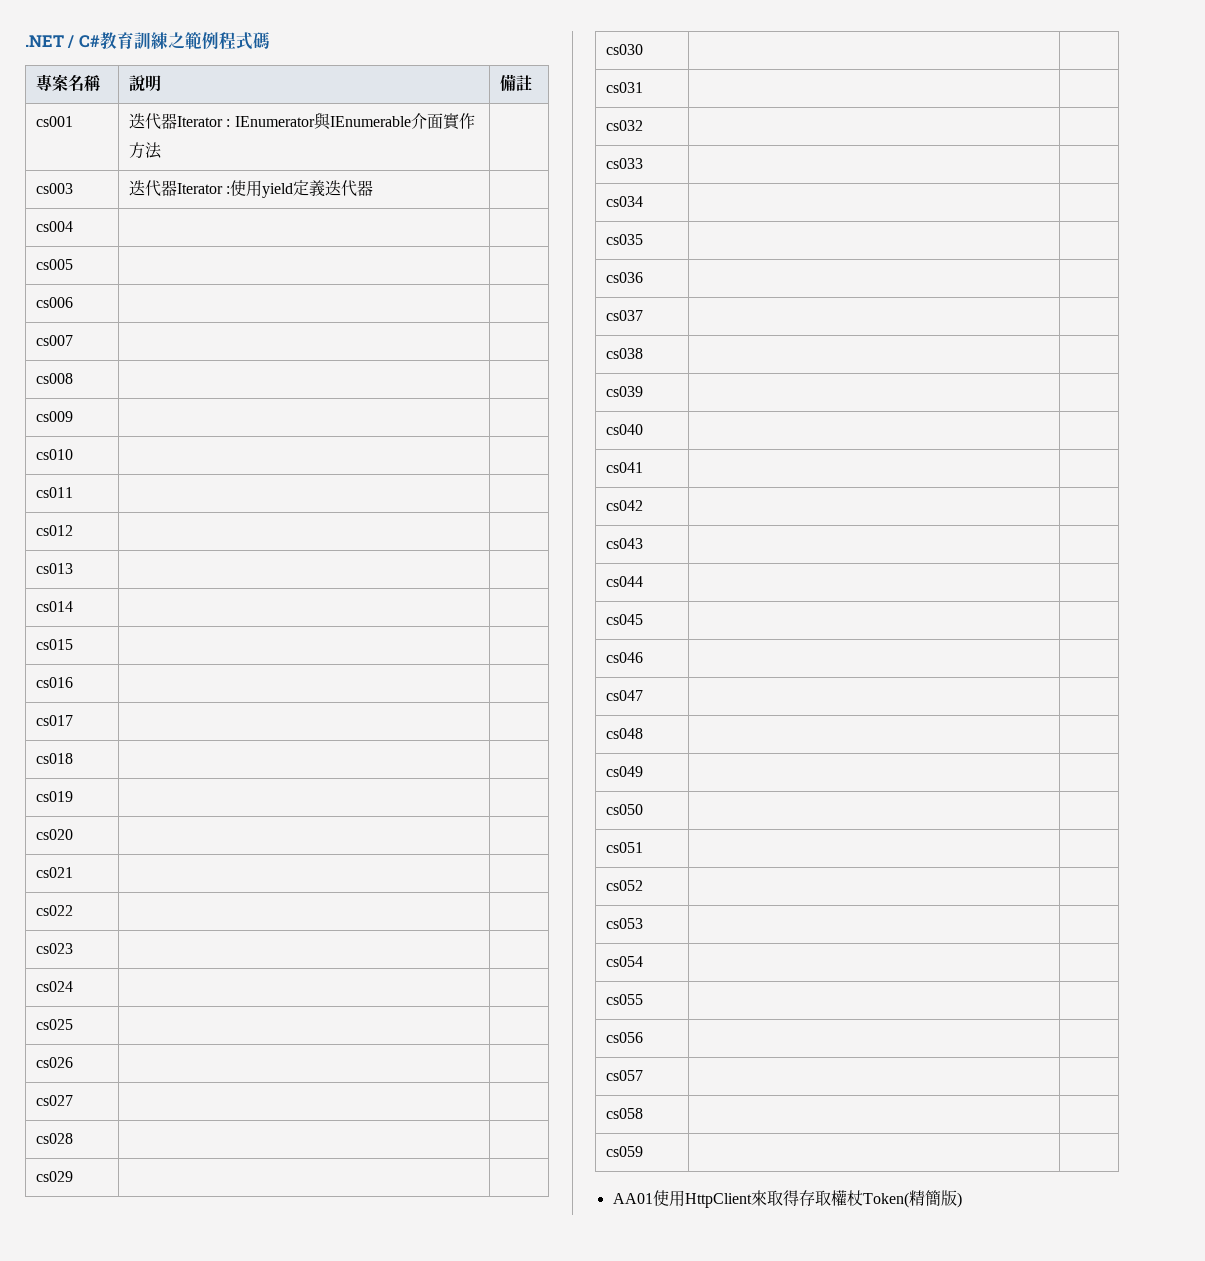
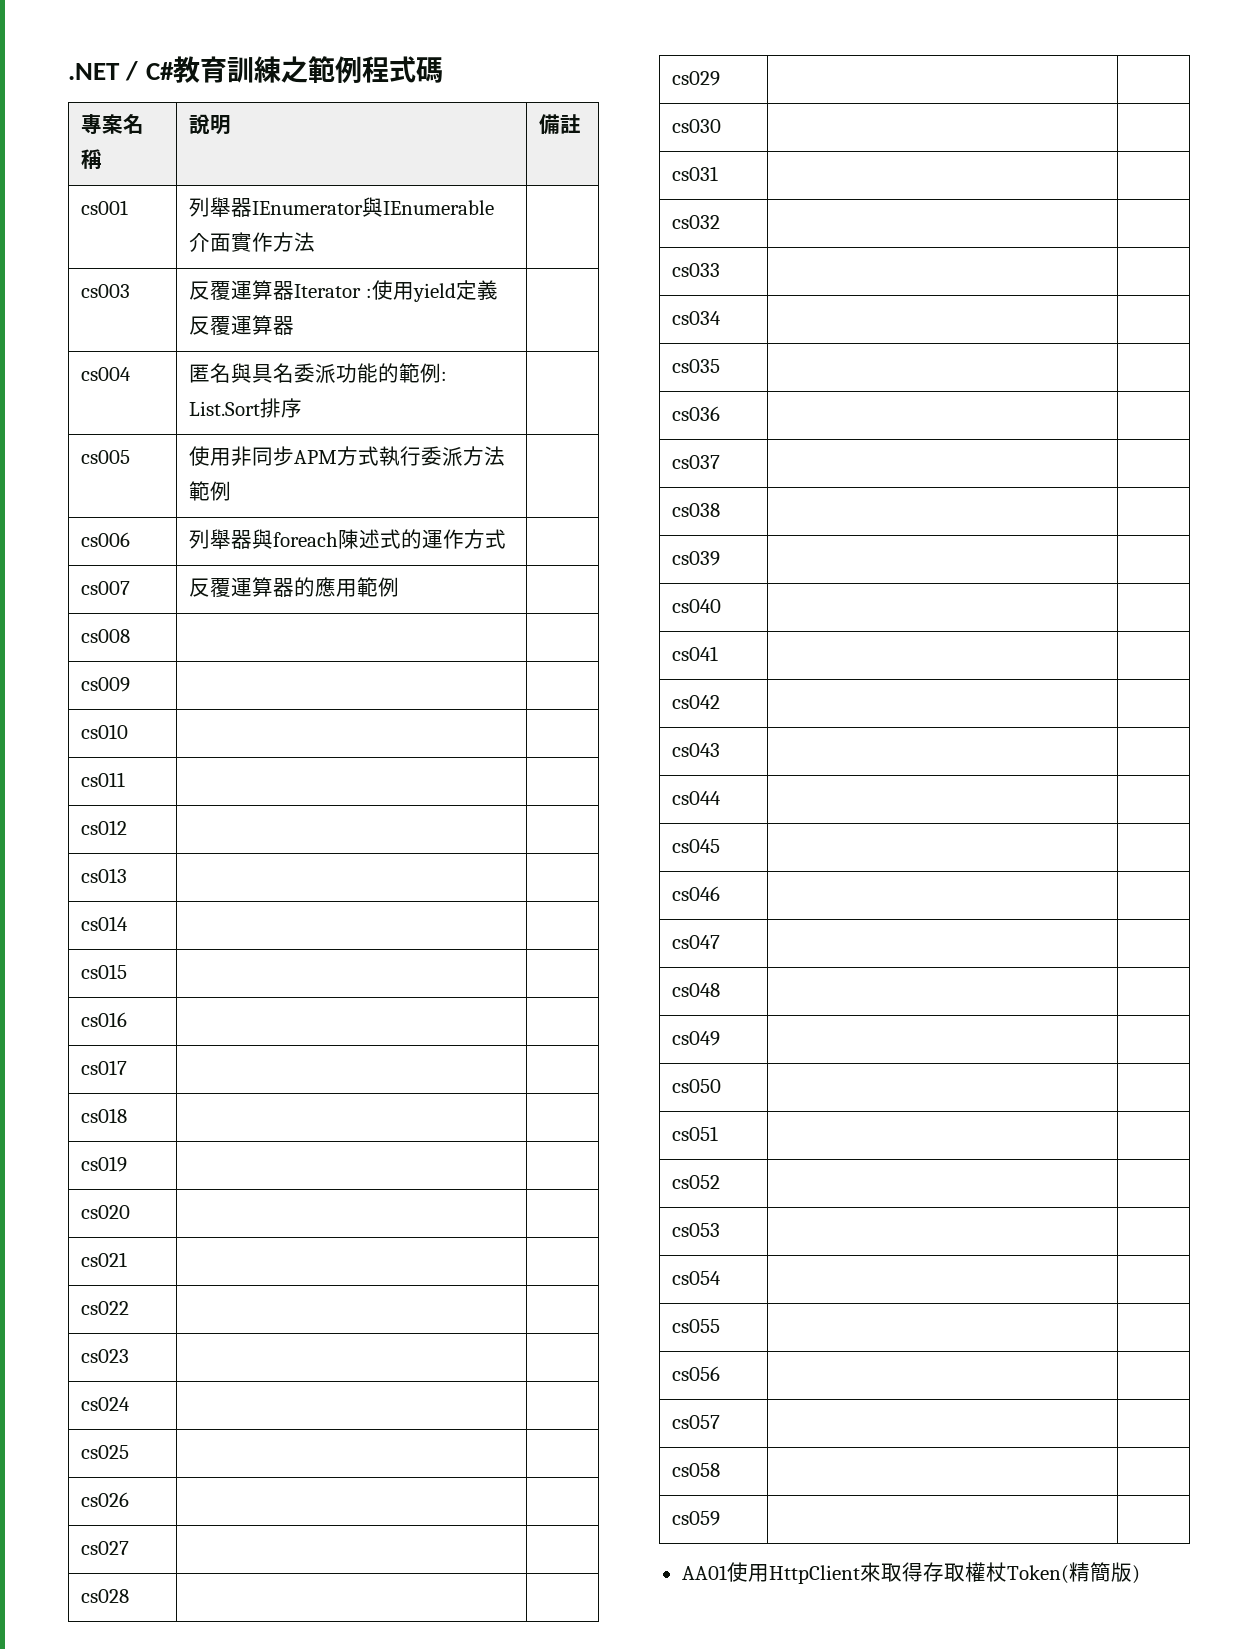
- cs001 | 迭代器Iterator : IEnumerator與IEnumerable介面實作方法 |
+ cs001 | 列舉器IEnumerator與IEnumerable介面實作方法 |
- cs003 | 迭代器Iterator :使用yield定義迭代器 |
+ cs003 | 反覆運算器Iterator :使用yield定義反覆運算器 |
- cs004 | |
- cs005 | |
- cs006 | |
- cs007 | |
+ cs004 | 匿名與具名委派功能的範例: List.Sort排序 |
+ cs005 | 使用非同步APM方式執行委派方法範例 |
+ cs006 | 列舉器與foreach陳述式的運作方式 |
+ cs007 | 反覆運算器的應用範例 |

